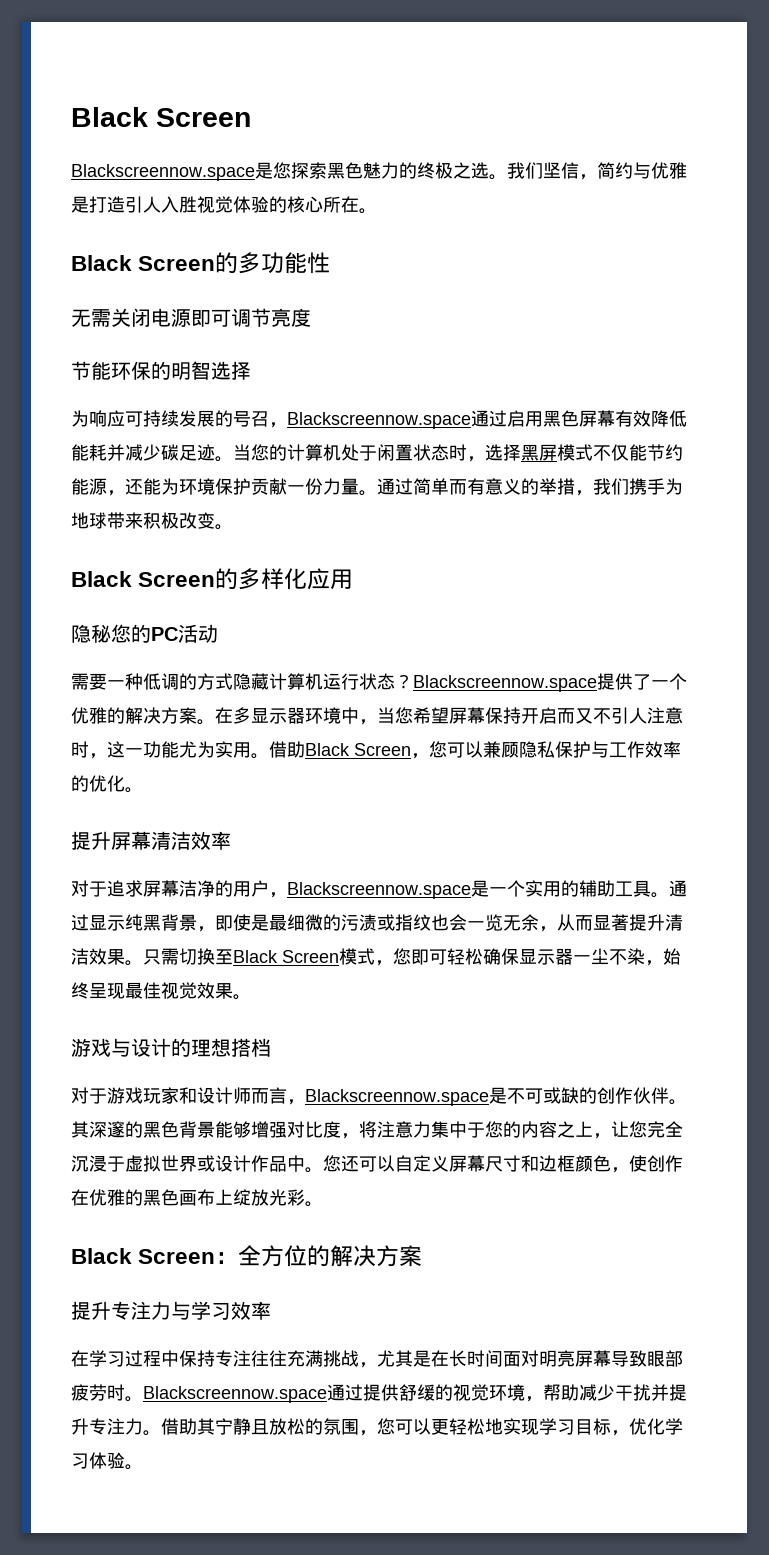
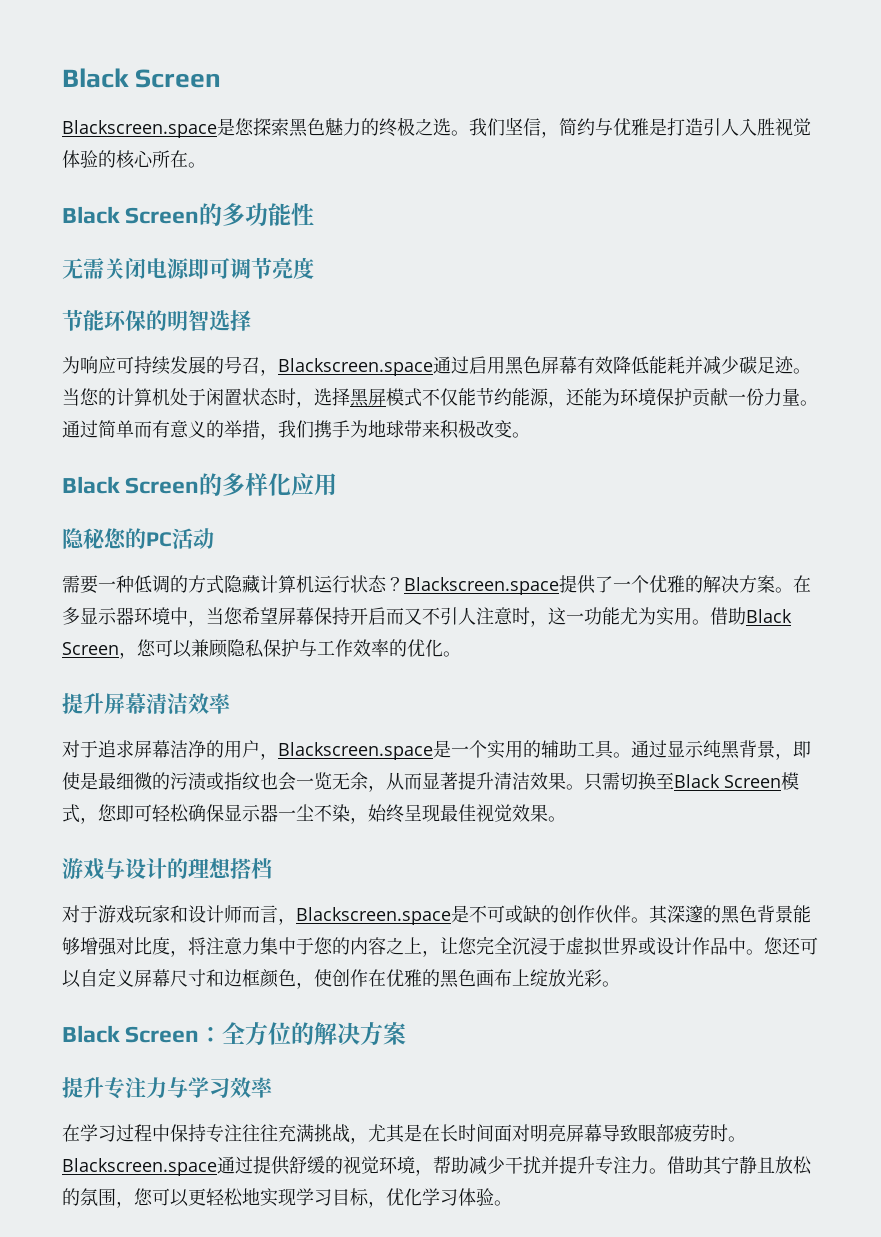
- Blackscreennow.space是您探索黑色魅力的终极之选。
+ Blackscreen.space是您探索黑色魅力的终极之选。
- 为响应可持续发展的号召，Blackscreennow.space通过启用黑色屏幕有效降低能耗并减少碳足迹。
+ 为响应可持续发展的号召，Blackscreen.space通过启用黑色屏幕有效降低能耗并减少碳足迹。
- Blackscreennow.space提供了一个优雅的解决方案。
+ Blackscreen.space提供了一个优雅的解决方案。
- 对于追求屏幕洁净的用户，Blackscreennow.space是一个实用的辅助工具。
+ 对于追求屏幕洁净的用户，Blackscreen.space是一个实用的辅助工具。
- 对于游戏玩家和设计师而言，Blackscreennow.space是不可或缺的创作伙伴。
+ 对于游戏玩家和设计师而言，Blackscreen.space是不可或缺的创作伙伴。
- Blackscreennow.space通过提供舒缓的视觉环境，帮助减少干扰并提升专注力。
+ Blackscreen.space通过提供舒缓的视觉环境，帮助减少干扰并提升专注力。

